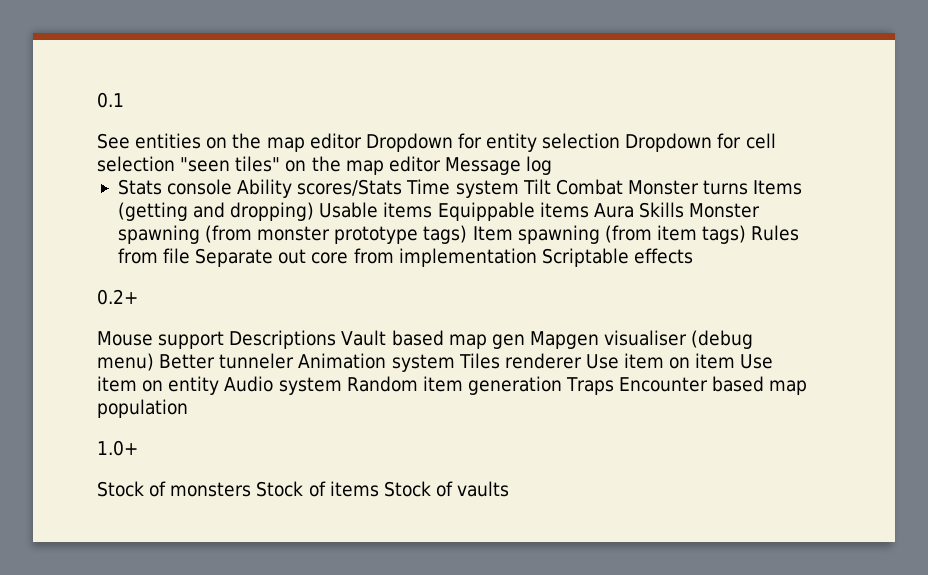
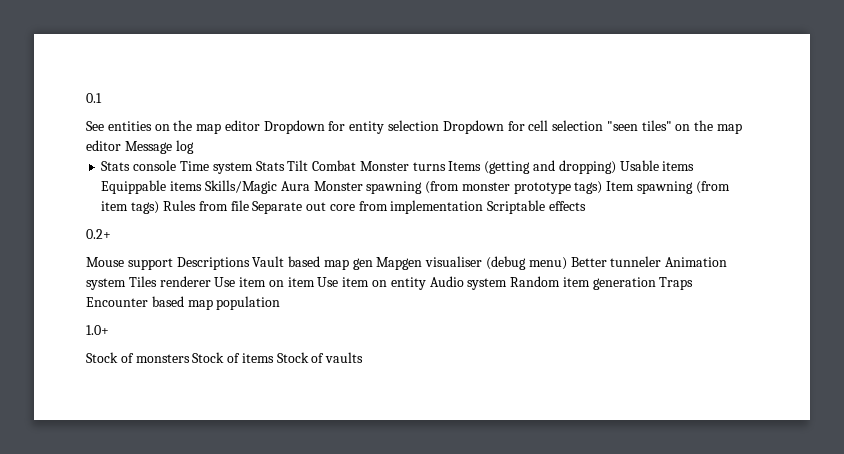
- Stats console Ability scores/Stats Time system Tilt Combat Monster turns Items (getting and dropping) Usable items Equippable items Aura Skills Monster spawning (from monster prototype tags) Item spawning (from item tags) Rules from file Separate out core from implementation Scriptable effects
+ Stats console Time system Stats Tilt Combat Monster turns Items (getting and dropping) Usable items Equippable items Skills/Magic Aura Monster spawning (from monster prototype tags) Item spawning (from item tags) Rules from file Separate out core from implementation Scriptable effects

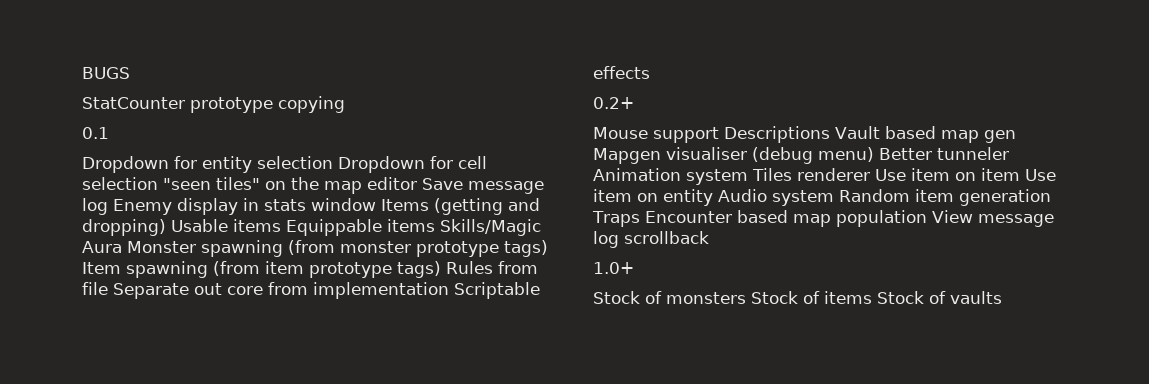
+ BUGS
+ StatCounter prototype copying
  0.1
- See entities on the map editor Dropdown for entity selection Dropdown for cell selection "seen tiles" on the map editor Message log
- Stats console Time system Stats Tilt Combat Monster turns Items (getting and dropping) Usable items Equippable items Skills/Magic Aura Monster spawning (from monster prototype tags) Item spawning (from item tags) Rules from file Separate out core from implementation Scriptable effects
+ Dropdown for entity selection Dropdown for cell selection "seen tiles" on the map editor Save message log Enemy display in stats window Items (getting and dropping) Usable items Equippable items Skills/Magic Aura Monster spawning (from monster prototype tags) Item spawning (from item prototype tags) Rules from file Separate out core from implementation Scriptable effects
- Mouse support Descriptions Vault based map gen Mapgen visualiser (debug menu) Better tunneler Animation system Tiles renderer Use item on item Use item on entity Audio system Random item generation Traps Encounter based map population
+ Mouse support Descriptions Vault based map gen Mapgen visualiser (debug menu) Better tunneler Animation system Tiles renderer Use item on item Use item on entity Audio system Random item generation Traps Encounter based map population View message log scrollback

